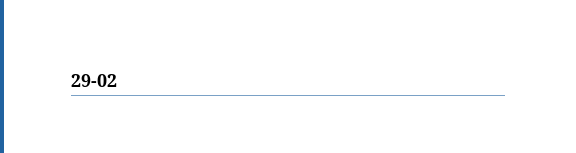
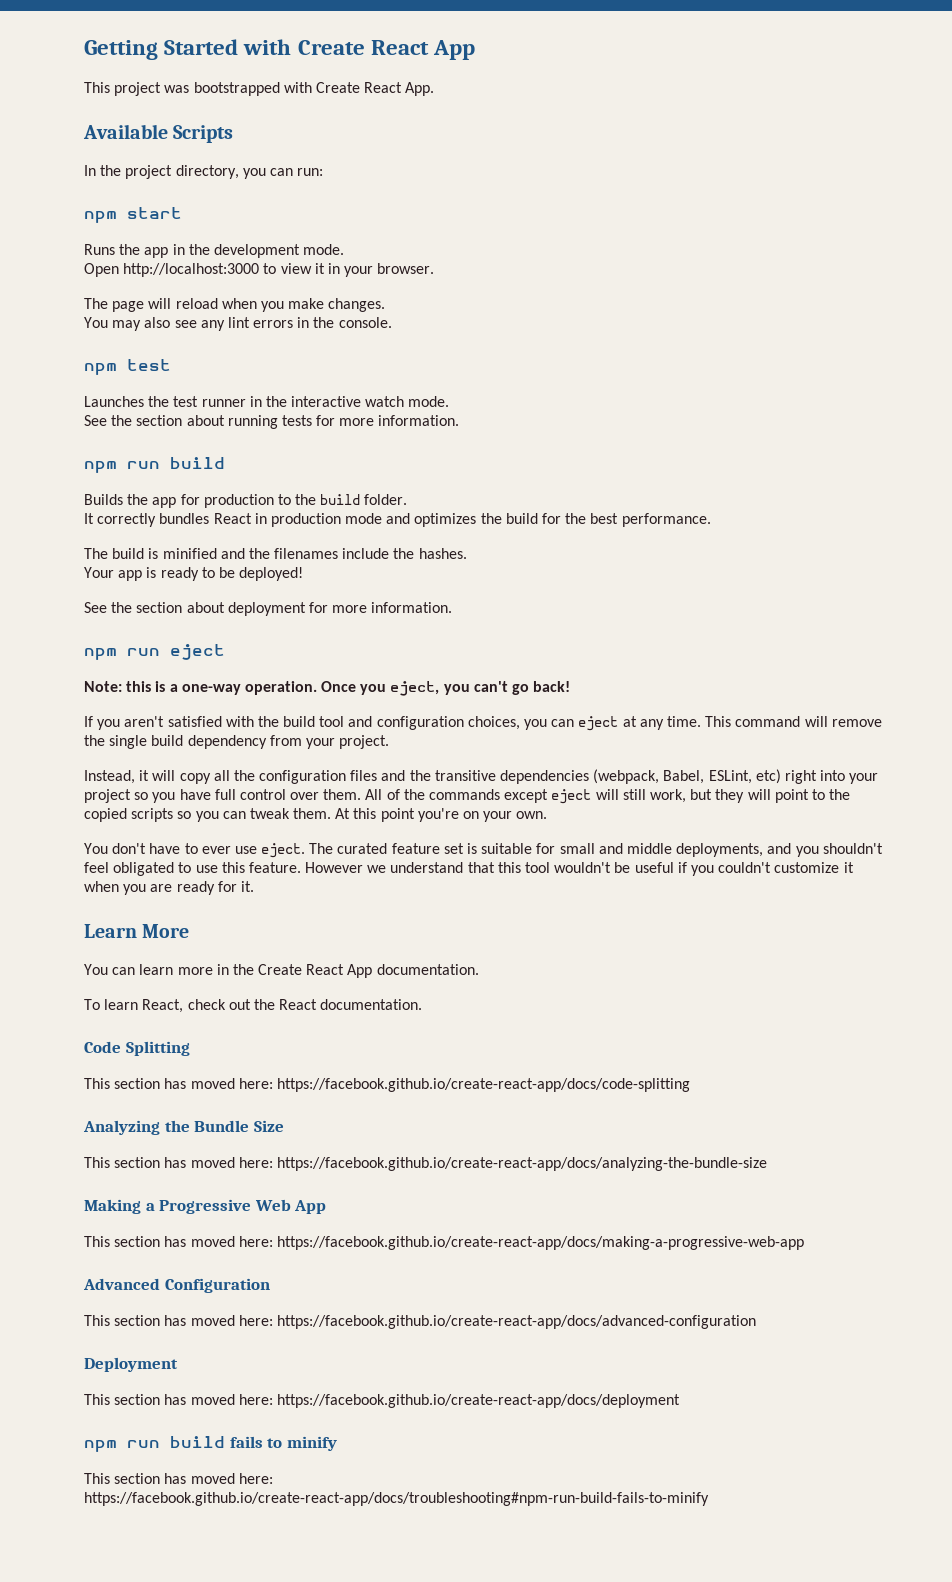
- 29-02
+ Getting Started with Create React App
+ This project was bootstrapped with Create React App.
+ Available Scripts
+ In the project directory, you can run:
+ npm start
+ Runs the app in the development mode.
+ Open http://localhost:3000 to view it in your browser.
+ The page will reload when you make changes.
+ You may also see any lint errors in the console.
+ npm test
+ Launches the test runner in the interactive watch mode.
+ See the section about running tests for more information.
+ npm run build
+ Builds the app for production to the build folder.
+ It correctly bundles React in production mode and optimizes the build for the best performance.
+ The build is minified and the filenames include the hashes.
+ Your app is ready to be deployed!
+ See the section about deployment for more information.
+ npm run eject
+ Note: this is a one-way operation. Once you eject, you can't go back!
+ If you aren't satisfied with the build tool and configuration choices, you can eject at any time. This command will remove the single build dependency from your project.
+ Instead, it will copy all the configuration files and the transitive dependencies (webpack, Babel, ESLint, etc) right into your project so you have full control over them. All of the commands except eject will still work, but they will point to the copied scripts so you can tweak them. At this point you're on your own.
+ You don't have to ever use eject. The curated feature set is suitable for small and middle deployments, and you shouldn't feel obligated to use this feature. However we understand that this tool wouldn't be useful if you couldn't customize it when you are ready for it.
+ Learn More
+ You can learn more in the Create React App documentation.
+ To learn React, check out the React documentation.
+ Code Splitting
+ This section has moved here: https://facebook.github.io/create-react-app/docs/code-splitting
+ Analyzing the Bundle Size
+ This section has moved here: https://facebook.github.io/create-react-app/docs/analyzing-the-bundle-size
+ Making a Progressive Web App
+ This section has moved here: https://facebook.github.io/create-react-app/docs/making-a-progressive-web-app
+ Advanced Configuration
+ This section has moved here: https://facebook.github.io/create-react-app/docs/advanced-configuration
+ Deployment
+ This section has moved here: https://facebook.github.io/create-react-app/docs/deployment
+ npm run build fails to minify
+ This section has moved here: https://facebook.github.io/create-react-app/docs/troubleshooting#npm-run-build-fails-to-minify

